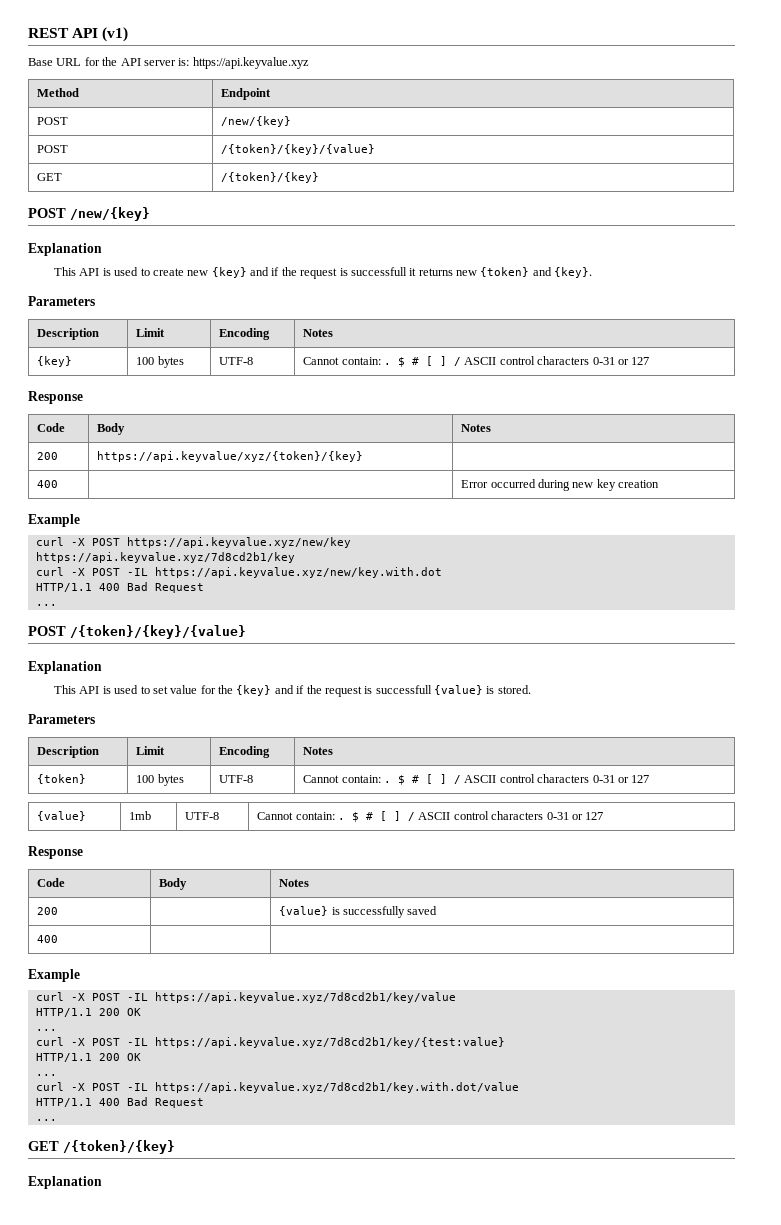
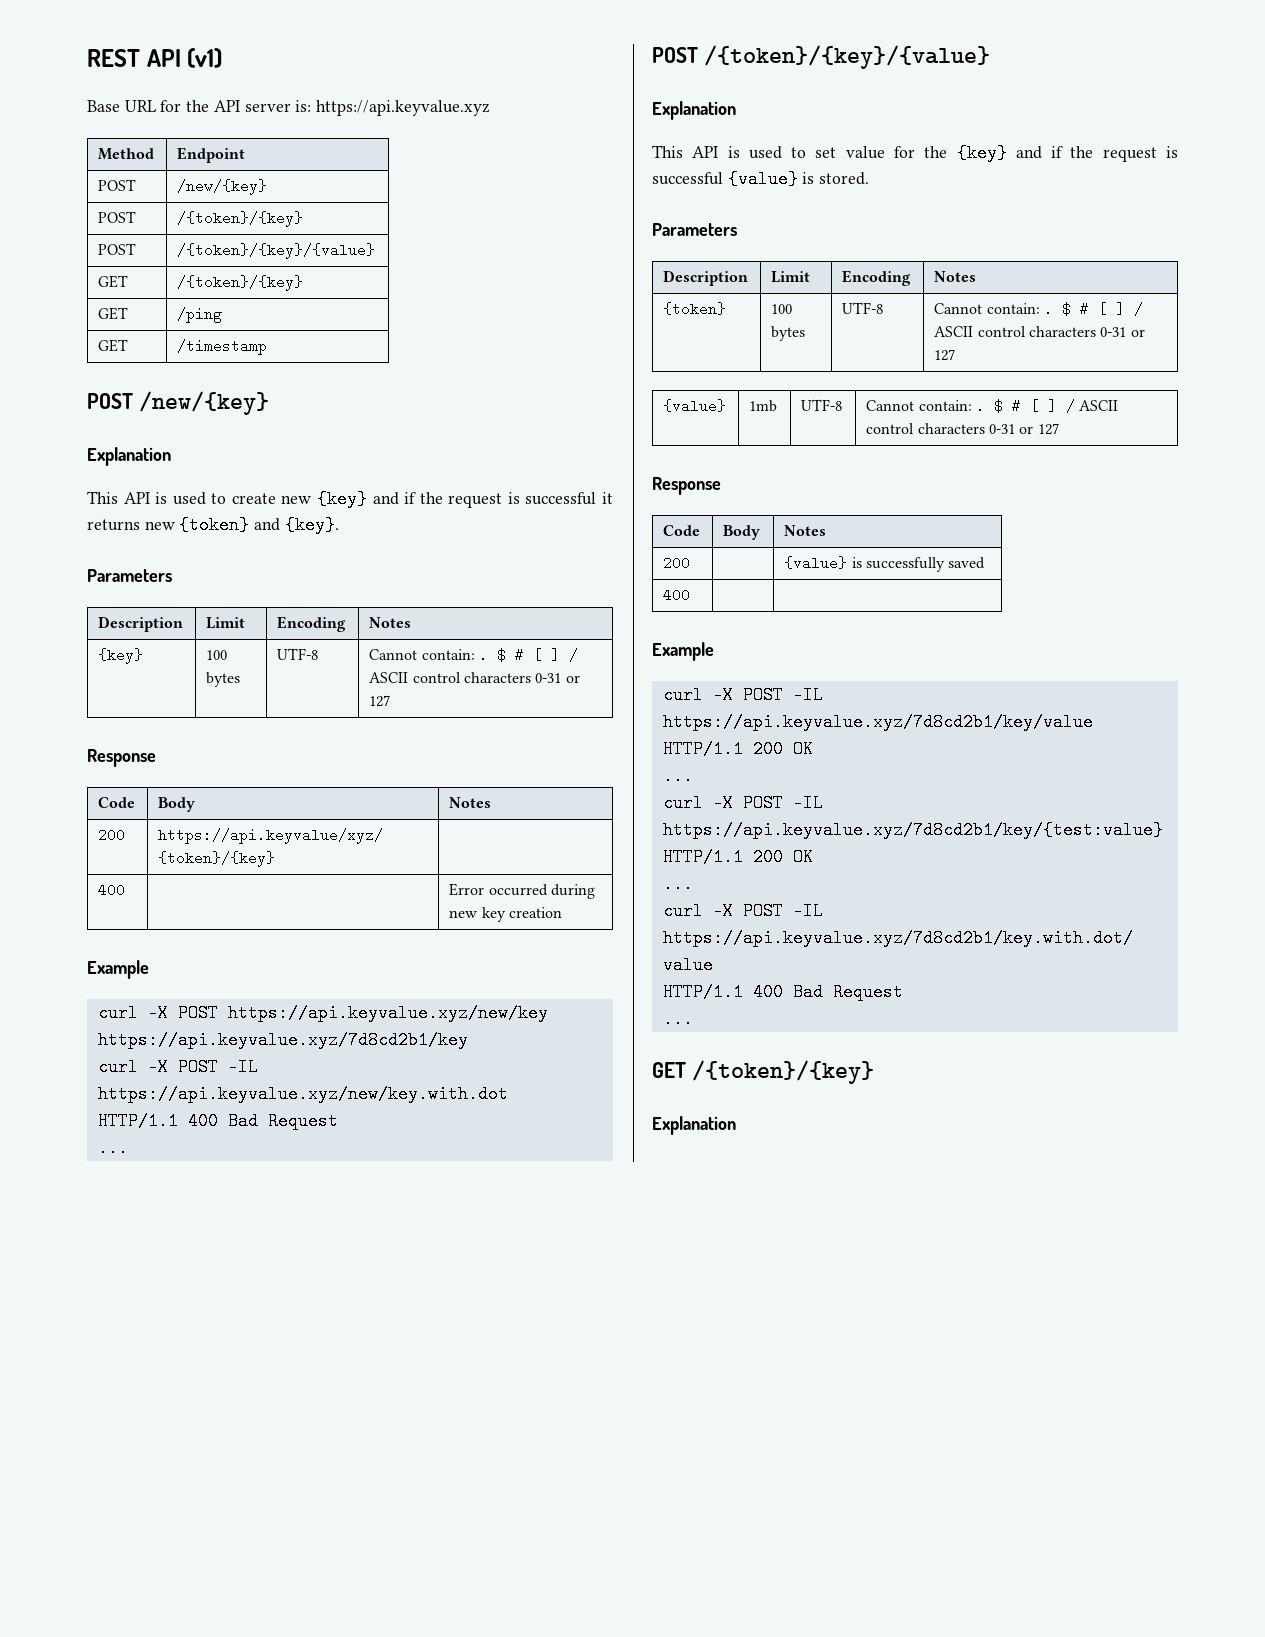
+ POST | /{token}/{key}
+ GET | /ping
+ GET | /timestamp
- This API is used to create new {key} and if the request is successfull it returns new {token} and {key}.
+ This API is used to create new {key} and if the request is successful it returns new {token} and {key}.
- This API is used to set value for the {key} and if the request is successfull {value} is stored.
+ This API is used to set value for the {key} and if the request is successful {value} is stored.

